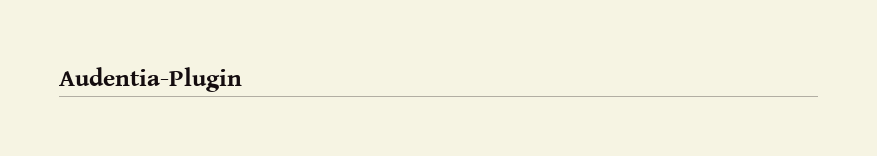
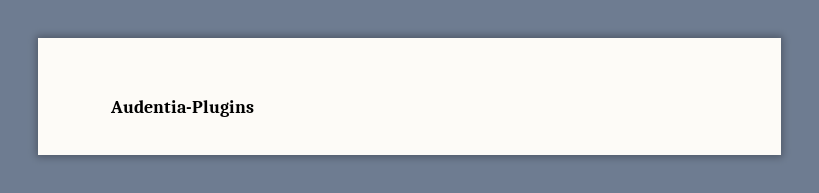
- Audentia-Plugin
+ Audentia-Plugins

